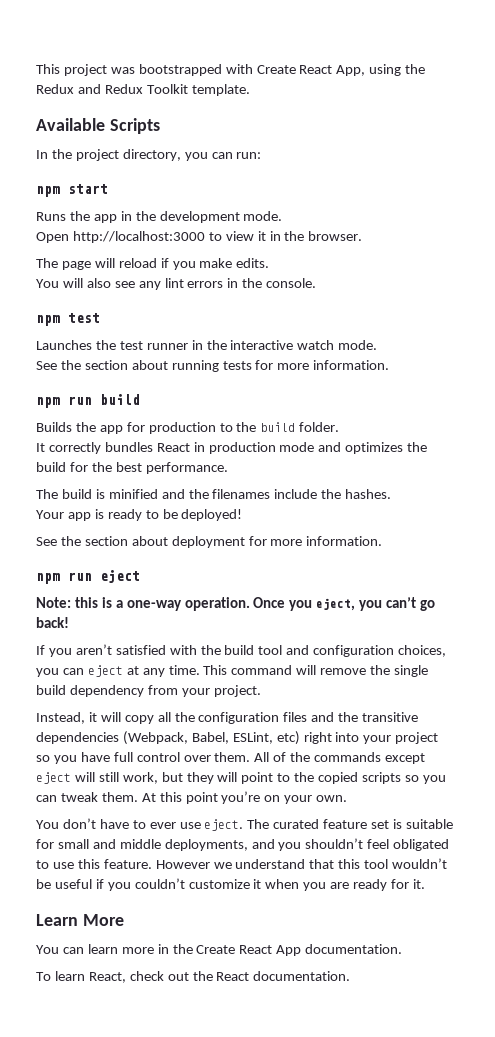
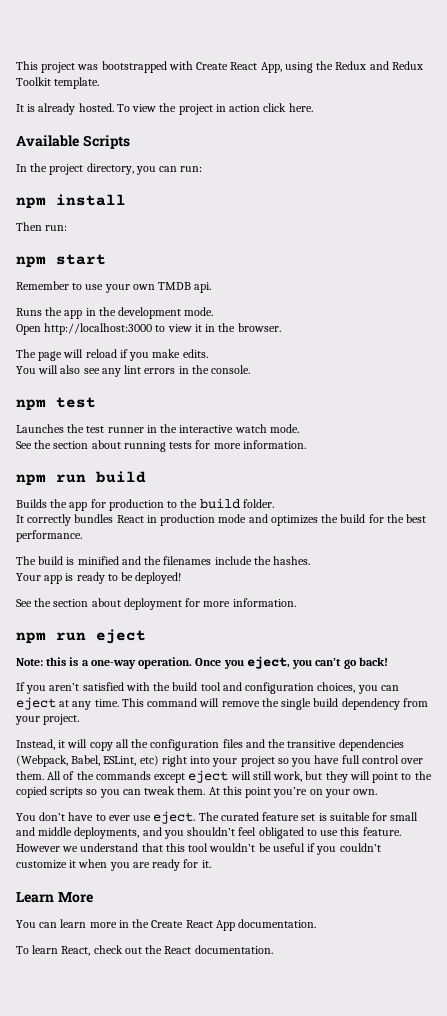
+ It is already hosted. To view the project in action click here.
+ npm install
+ Then run:
  npm start
+ Remember to use your own TMDB api.

